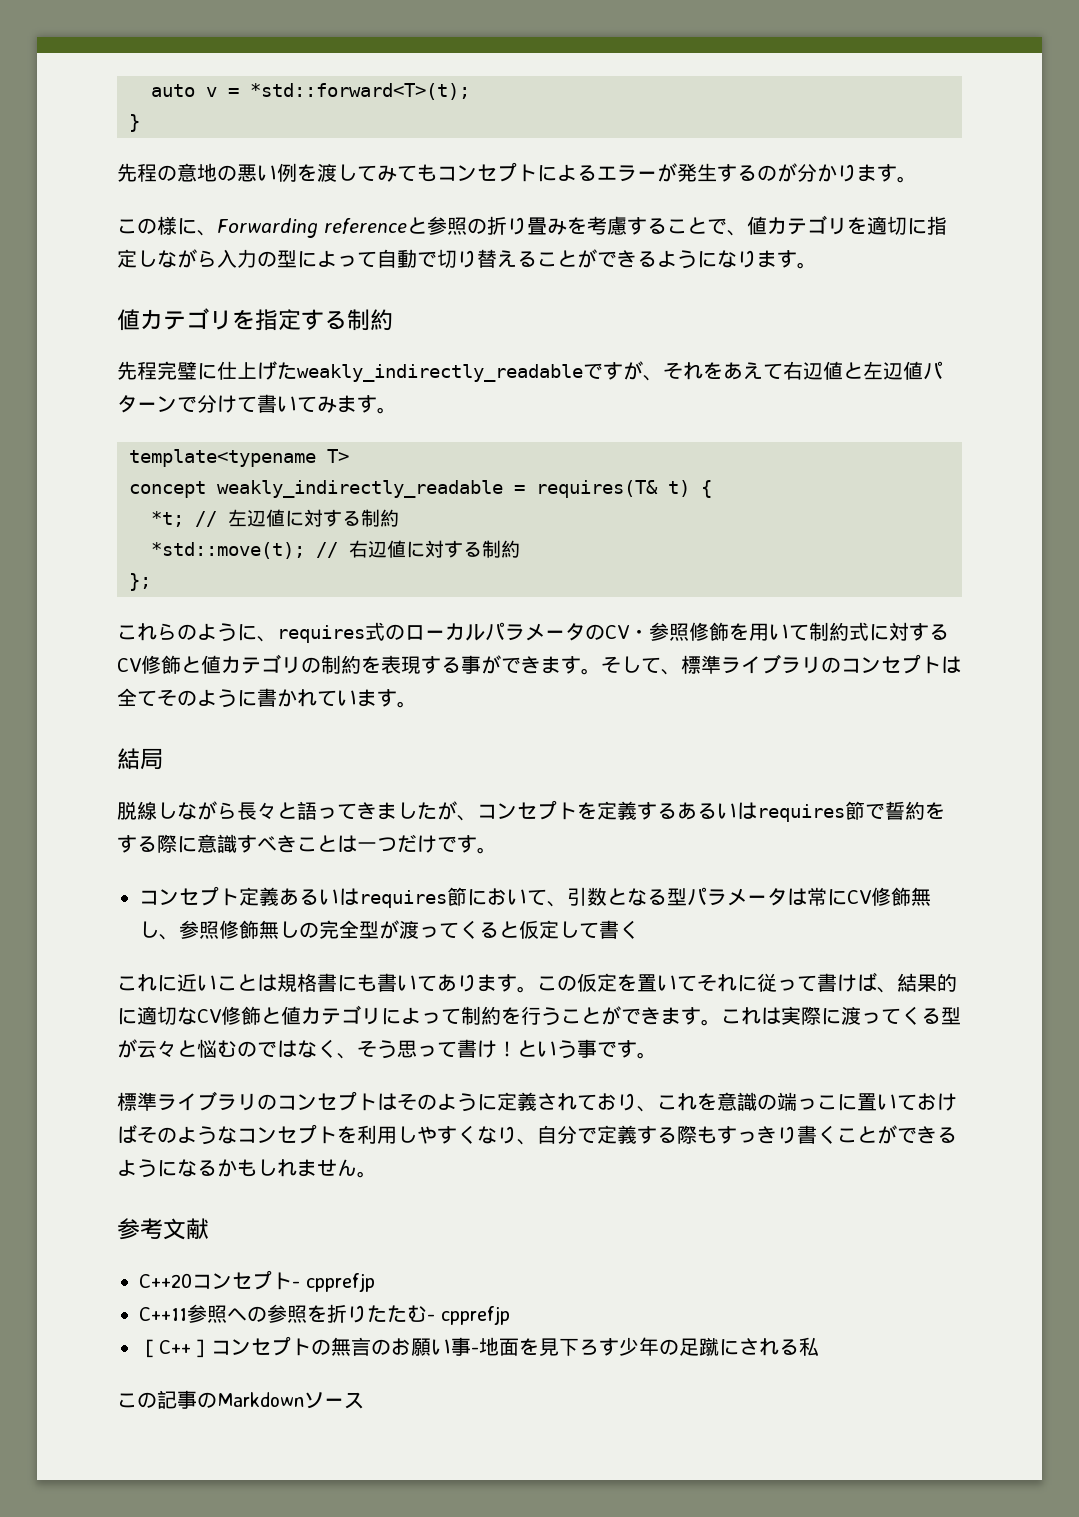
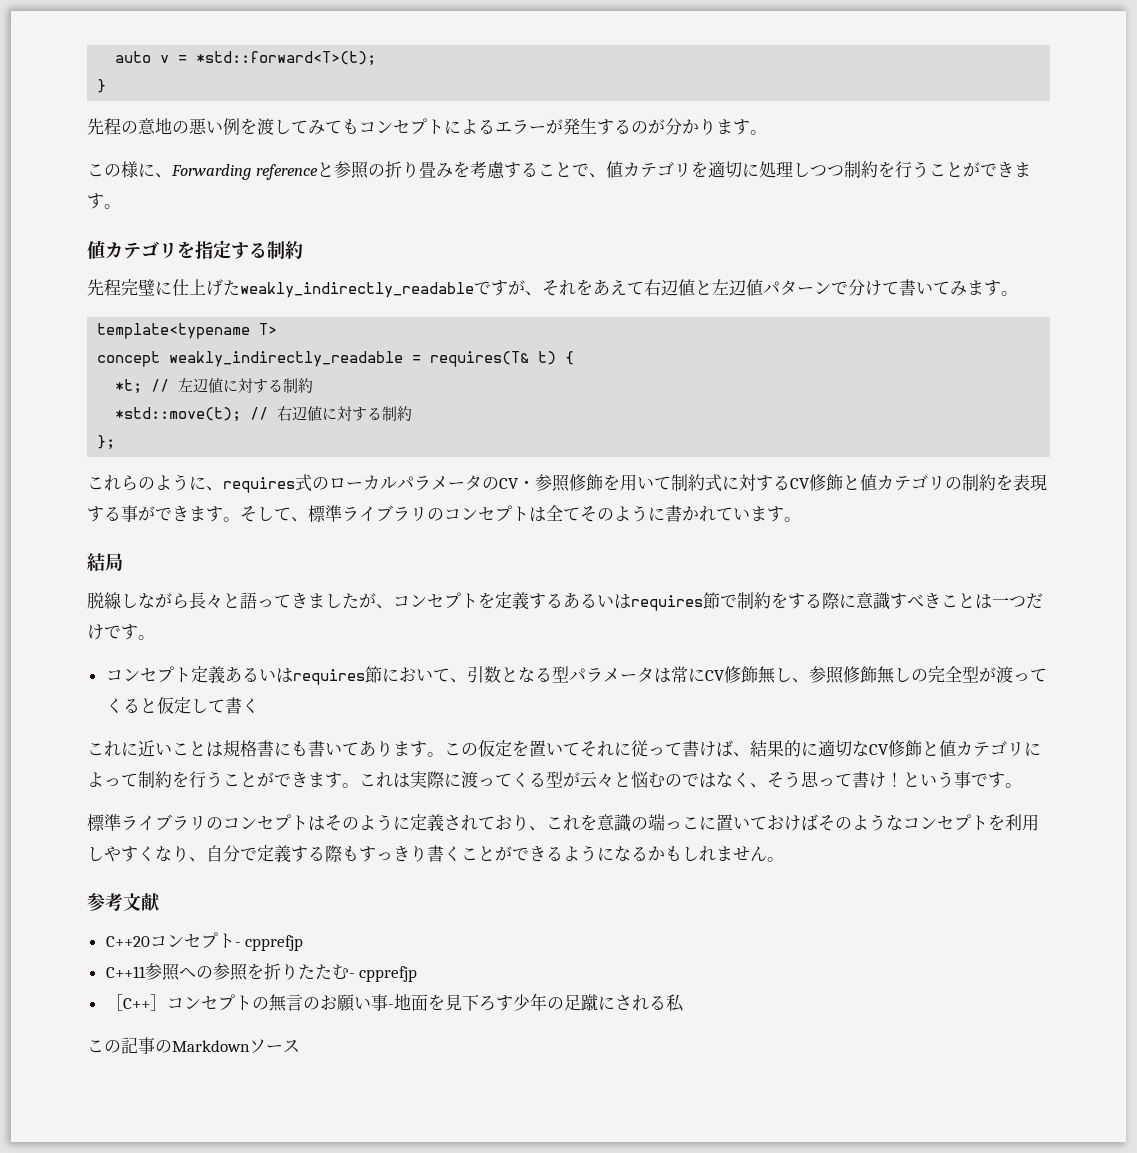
- この様に、Forwarding referenceと参照の折り畳みを考慮することで、値カテゴリを適切に指定しながら入力の型によって自動で切り替えることができるようになります。
+ この様に、Forwarding referenceと参照の折り畳みを考慮することで、値カテゴリを適切に処理しつつ制約を行うことができます。
- 脱線しながら長々と語ってきましたが、コンセプトを定義するあるいはrequires節で誓約をする際に意識すべきことは一つだけです。
+ 脱線しながら長々と語ってきましたが、コンセプトを定義するあるいはrequires節で制約をする際に意識すべきことは一つだけです。

